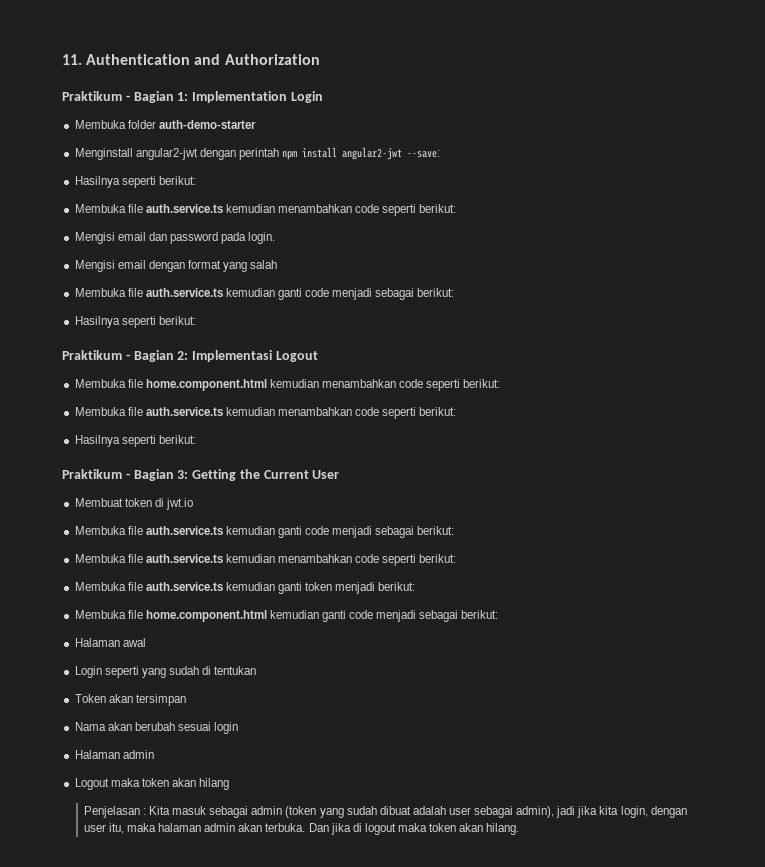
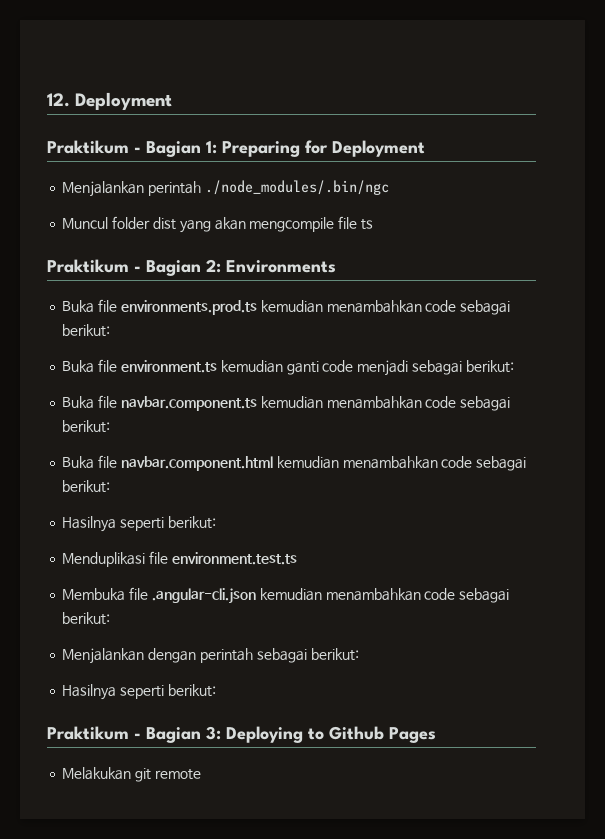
- 11. Authentication and Authorization
+ 12. Deployment
- Praktikum - Bagian 1: Implementation Login
- Membuka folder auth-demo-starter
- Menginstall angular2-jwt dengan perintah npm install angular2-jwt --save:
+ Praktikum - Bagian 1: Preparing for Deployment
+ Menjalankan perintah ./node_modules/.bin/ngc
+ Muncul folder dist yang akan mengcompile file ts
+ Praktikum - Bagian 2: Environments
+ Buka file environments.prod.ts kemudian menambahkan code sebagai berikut:
+ Buka file environment.ts kemudian ganti code menjadi sebagai berikut:
+ Buka file navbar.component.ts kemudian menambahkan code sebagai berikut:
+ Buka file navbar.component.html kemudian menambahkan code sebagai berikut:
  Hasilnya seperti berikut:
- Membuka file auth.service.ts kemudian menambahkan code seperti berikut:
- Mengisi email dan password pada login.
- Mengisi email dengan format yang salah
- Membuka file auth.service.ts kemudian ganti code menjadi sebagai berikut:
+ Menduplikasi file environment.test.ts
+ Membuka file .angular-cli.json kemudian menambahkan code sebagai berikut:
+ Menjalankan dengan perintah sebagai berikut:
- Praktikum - Bagian 2: Implementasi Logout
- Membuka file home.component.html kemudian menambahkan code seperti berikut:
- Membuka file auth.service.ts kemudian menambahkan code seperti berikut:
- Hasilnya seperti berikut:
- Praktikum - Bagian 3: Getting the Current User
- Membuat token di jwt.io
- Membuka file auth.service.ts kemudian ganti code menjadi sebagai berikut:
- Membuka file auth.service.ts kemudian menambahkan code seperti berikut:
- Membuka file auth.service.ts kemudian ganti token menjadi berikut:
- Membuka file home.component.html kemudian ganti code menjadi sebagai berikut:
- Halaman awal
- Login seperti yang sudah di tentukan
- Token akan tersimpan
- Nama akan berubah sesuai login
- Halaman admin
- Logout maka token akan hilang
- Penjelasan : Kita masuk sebagai admin (token yang sudah dibuat adalah user sebagai admin), jadi jika kita login, dengan user itu, maka halaman admin akan terbuka. Dan jika di logout maka token akan hilang.
+ Praktikum - Bagian 3: Deploying to Github Pages
+ Melakukan git remote

